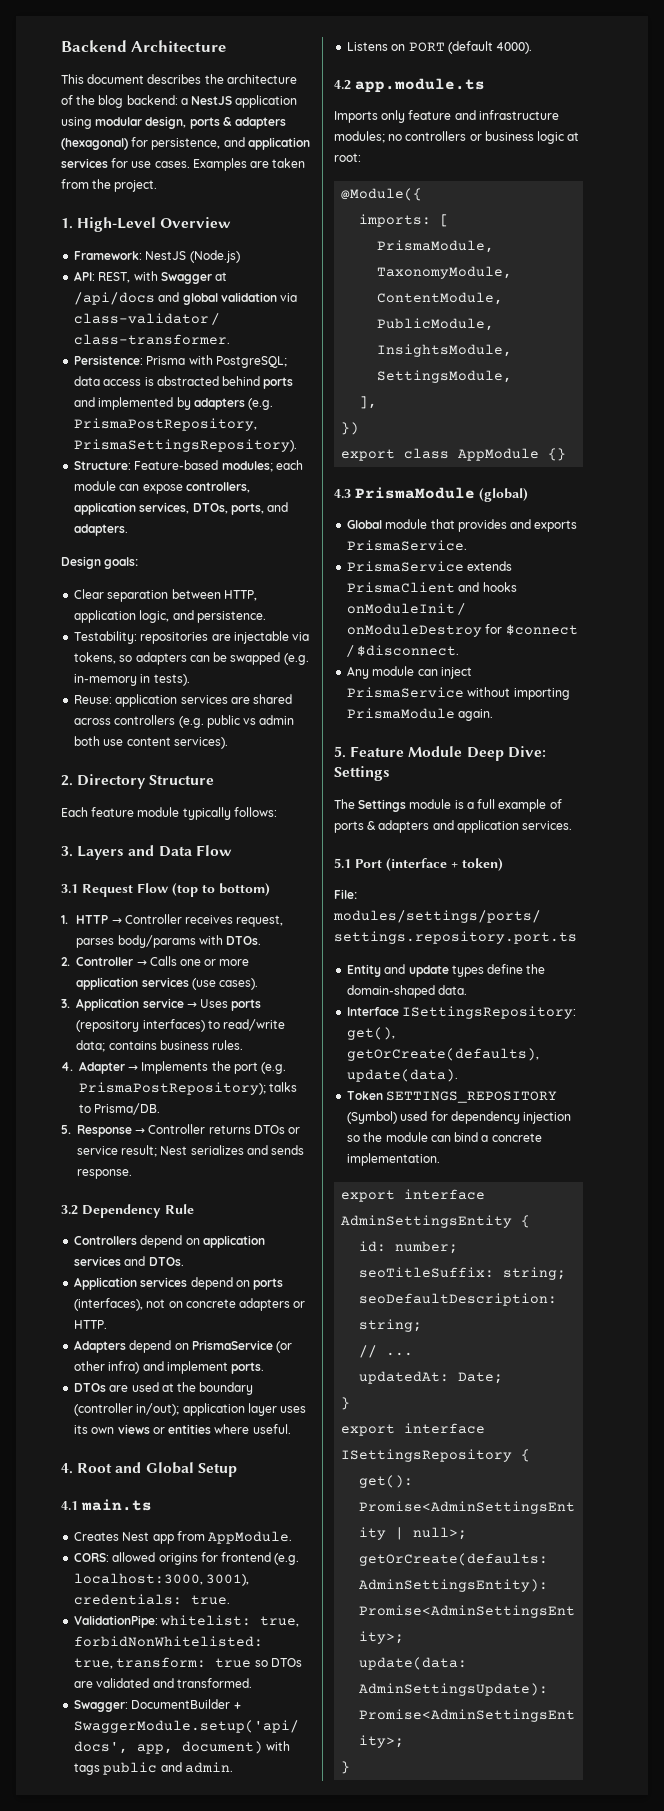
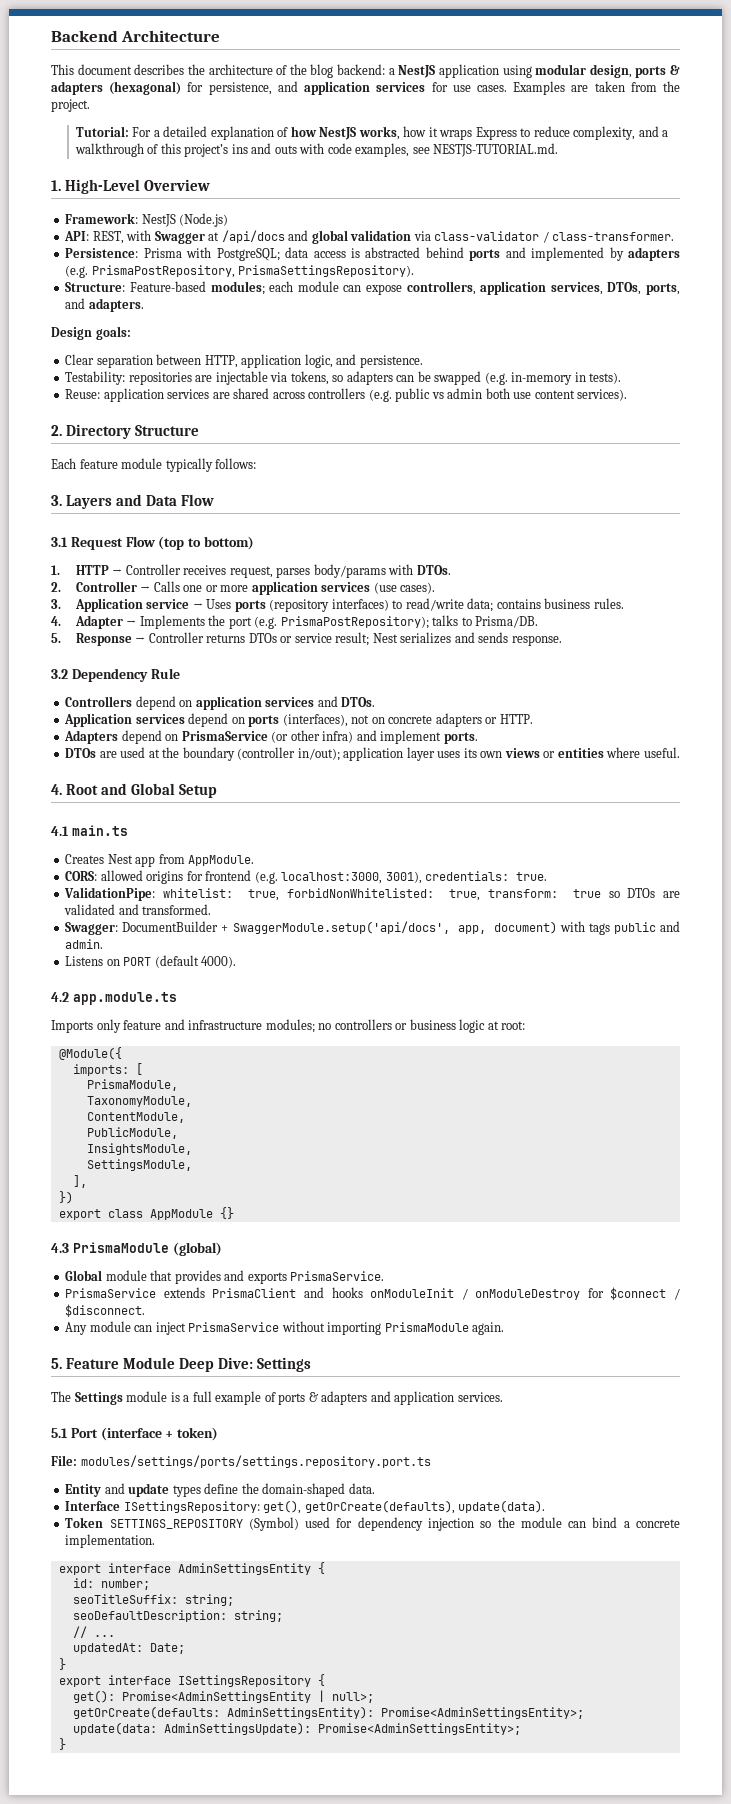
+ Tutorial: For a detailed explanation of how NestJS works, how it wraps Express to reduce complexity, and a walkthrough of this project’s ins and outs with code examples, see NESTJS-TUTORIAL.md.

